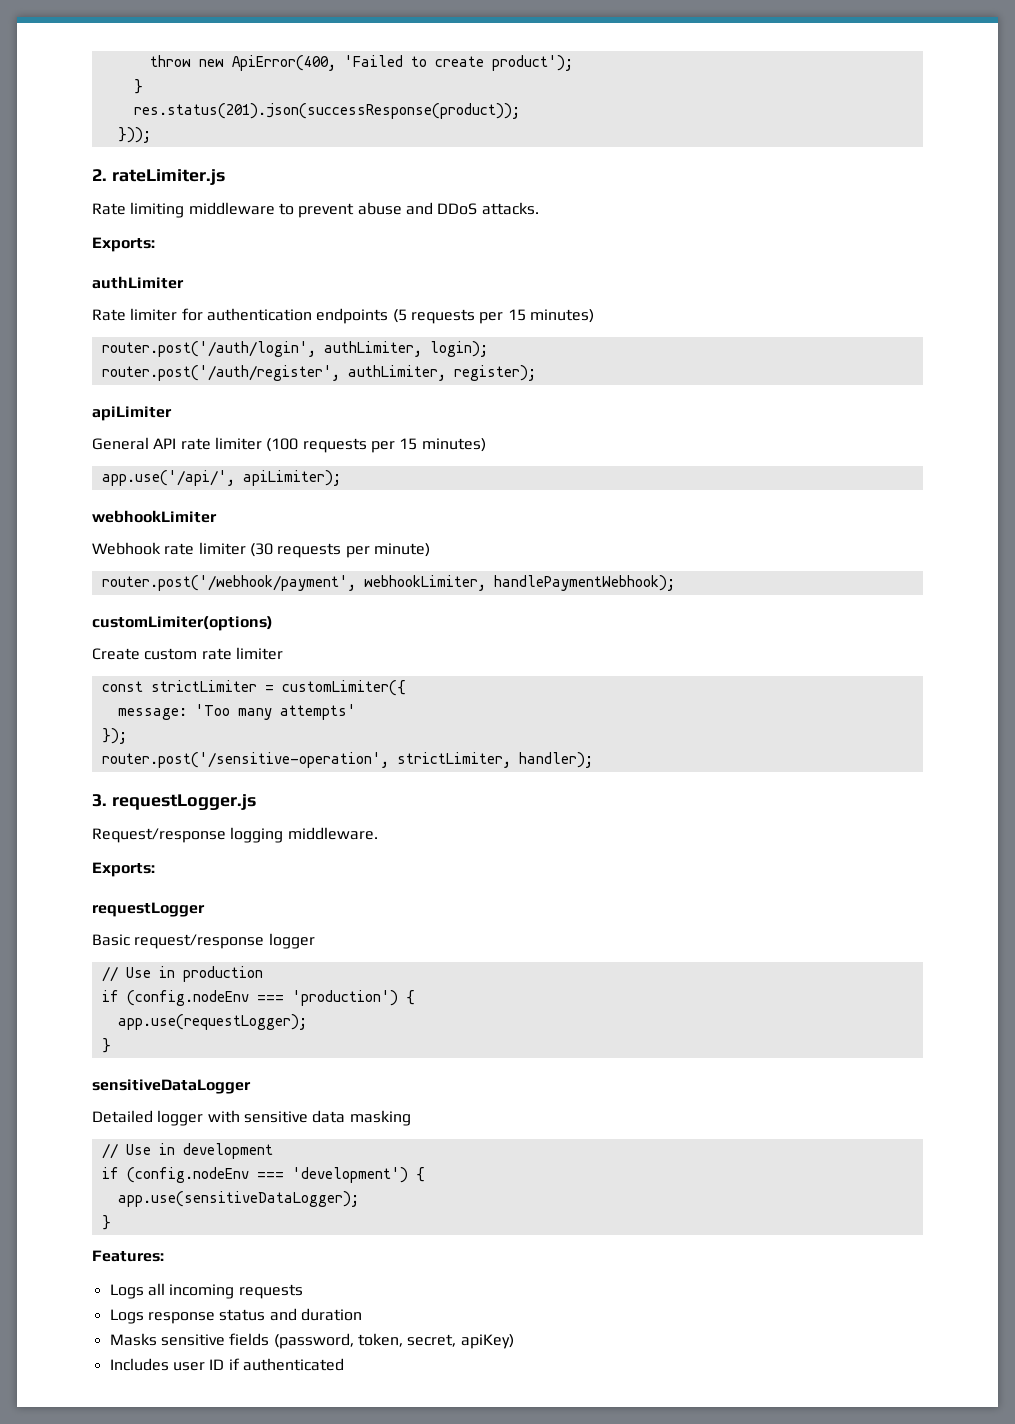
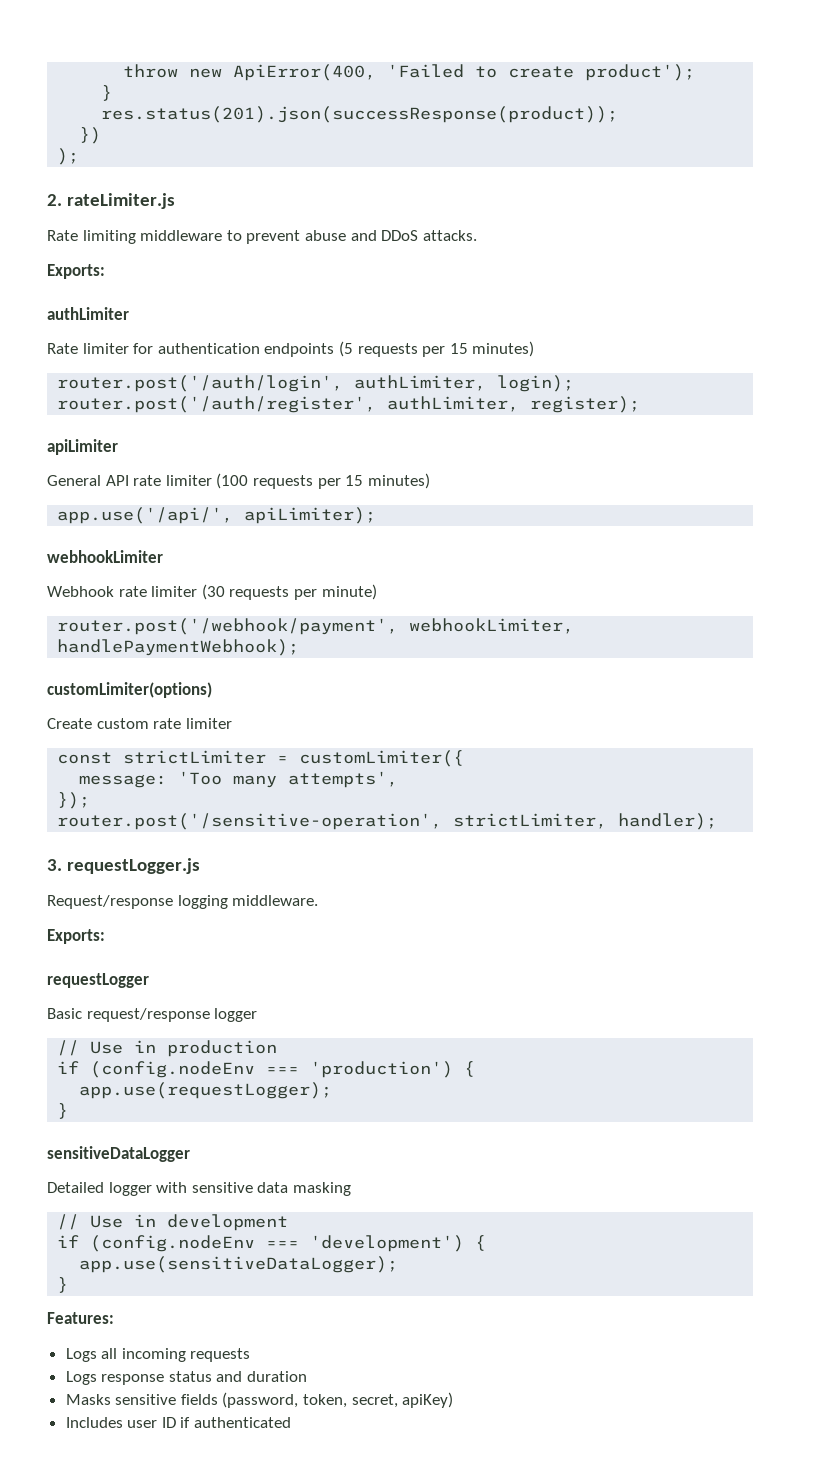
- }));
+ })
+ );
- message: 'Too many attempts'
+ message: 'Too many attempts',

